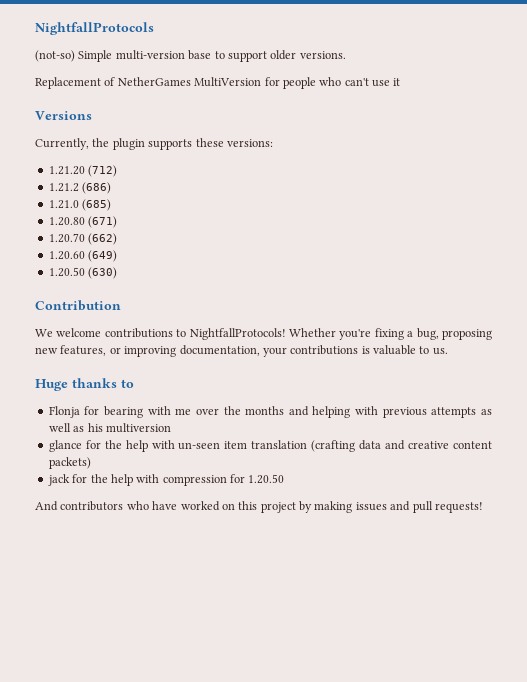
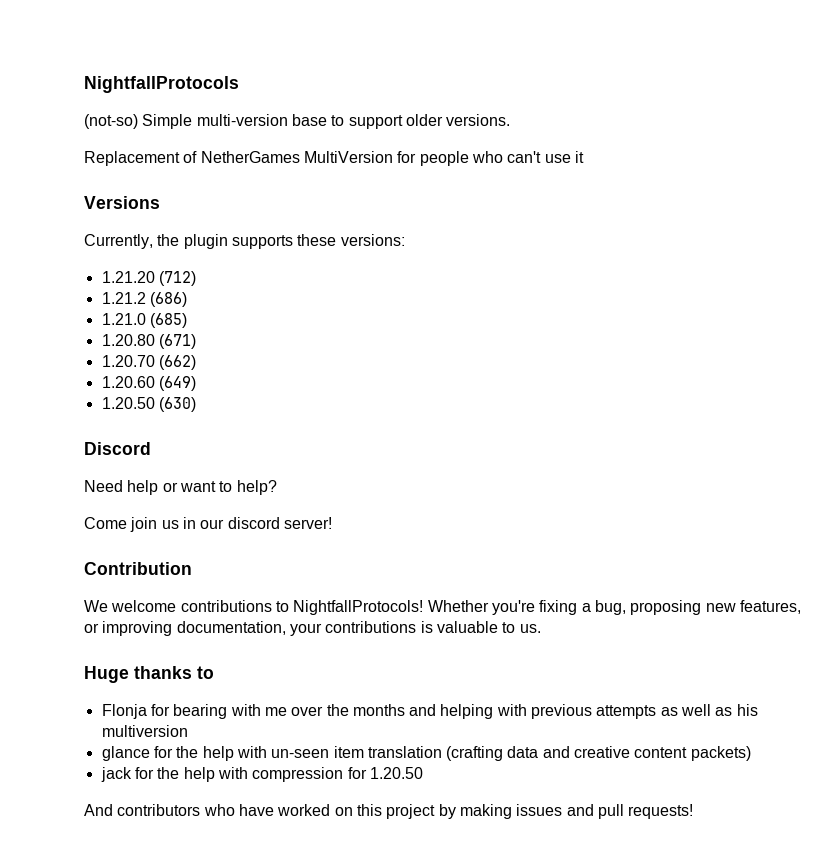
+ Discord
+ Need help or want to help?
+ Come join us in our discord server!

